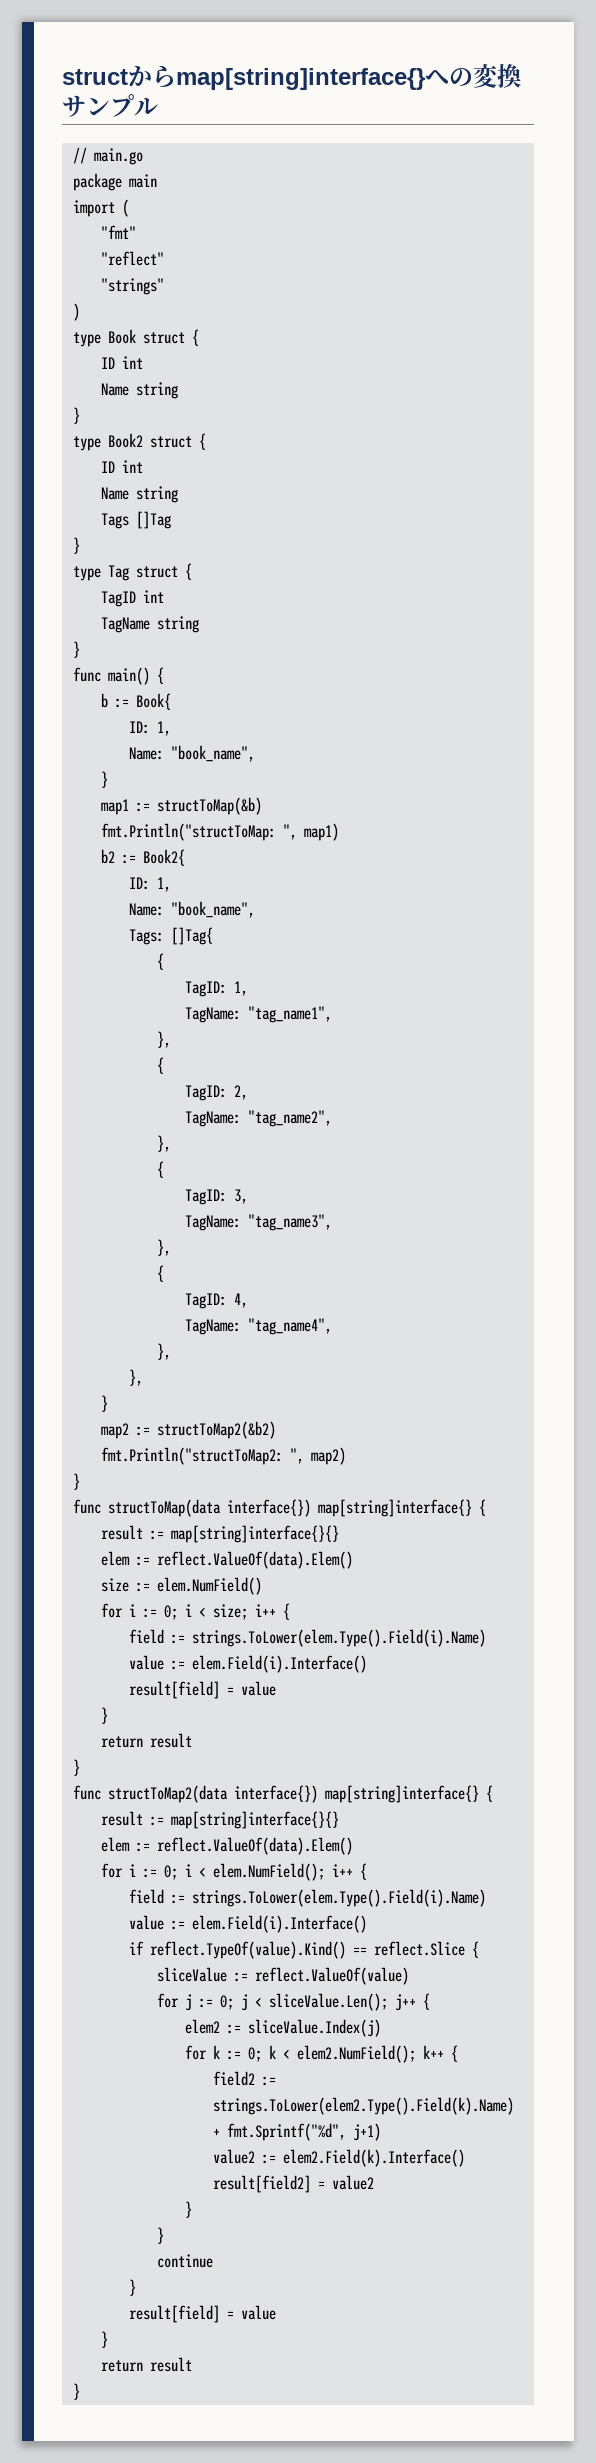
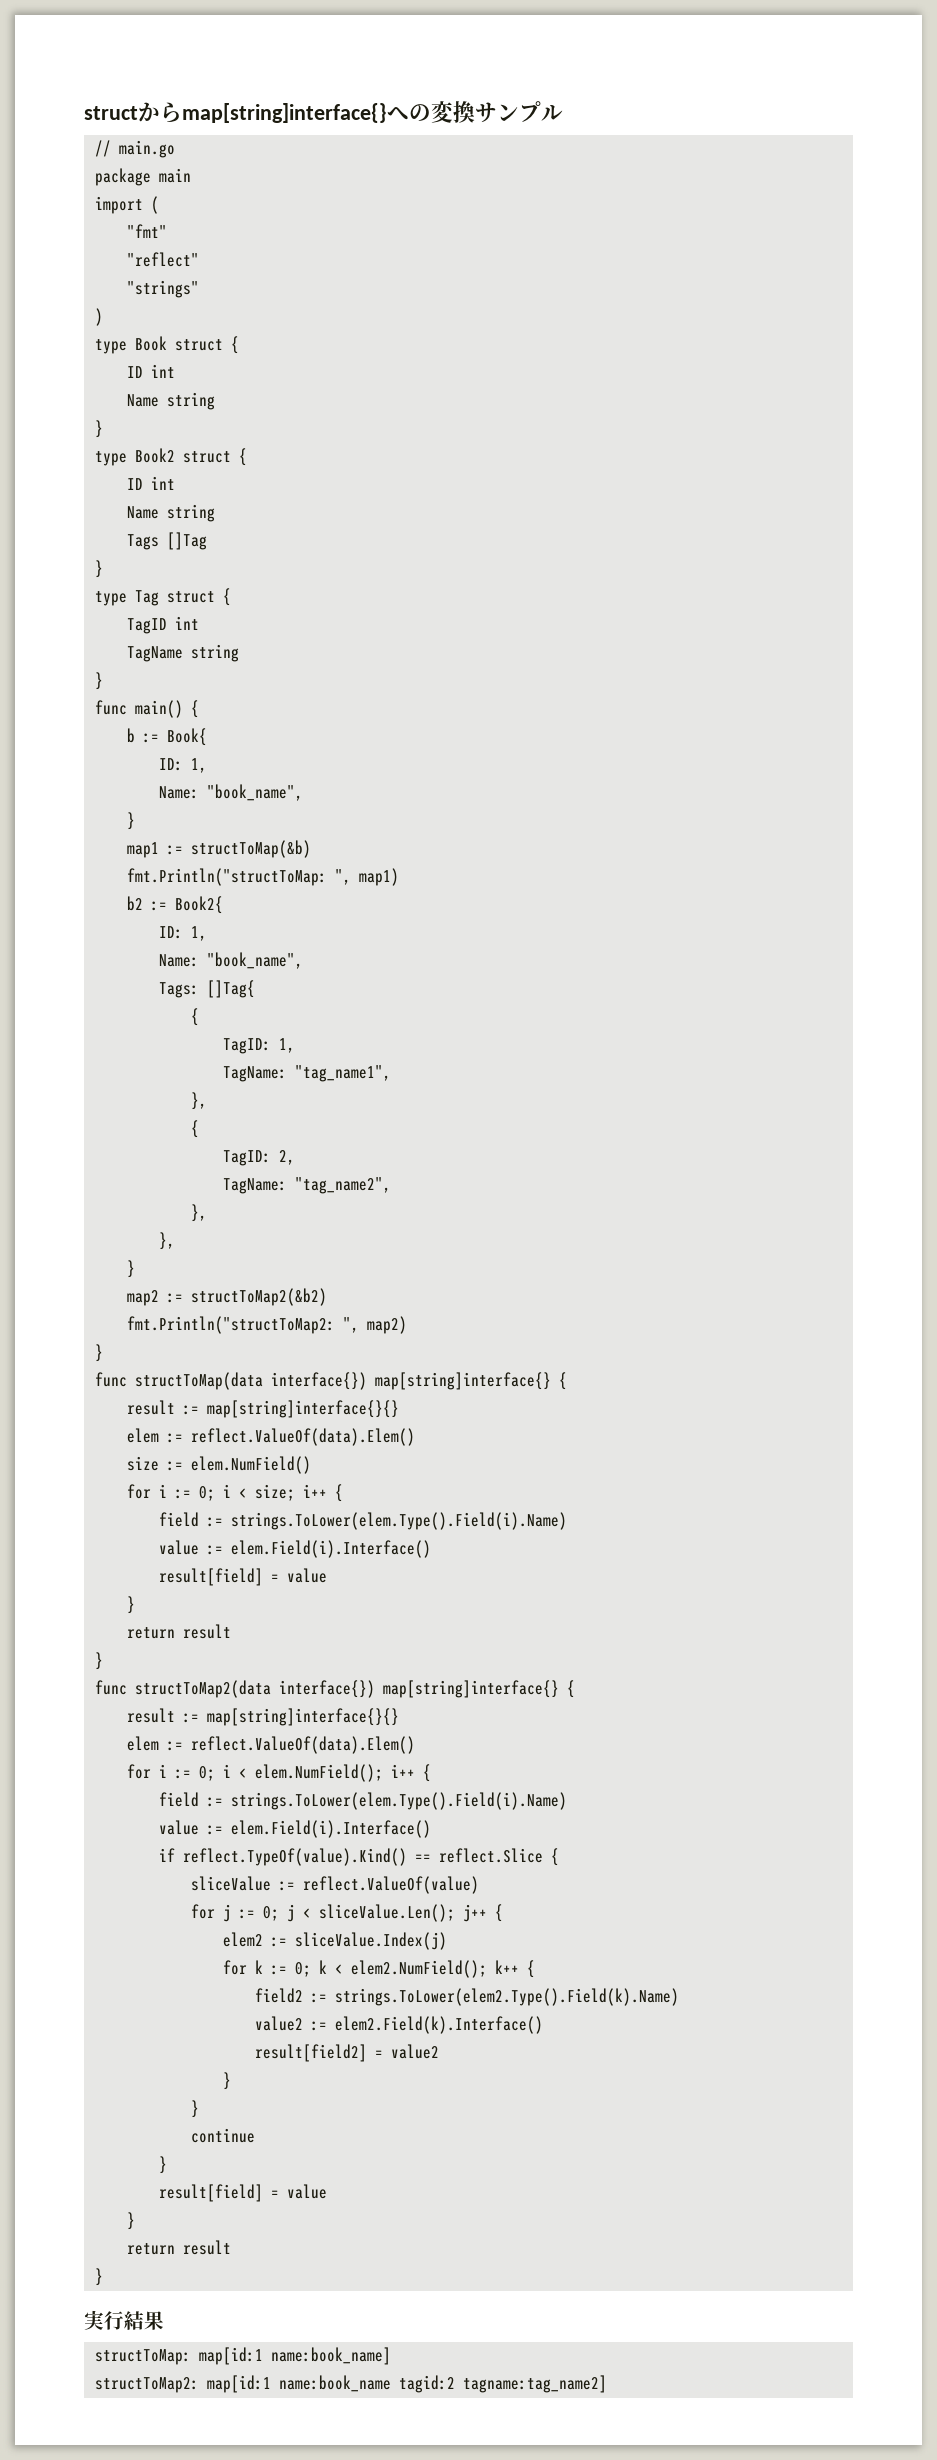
  TagName: "tag_name2",
- },
- {
- TagID: 3,
- TagName: "tag_name3",
- },
- {
- TagID: 4,
- TagName: "tag_name4",
- field2 := strings.ToLower(elem2.Type().Field(k).Name) + fmt.Sprintf("%d", j+1)
+ field2 := strings.ToLower(elem2.Type().Field(k).Name)
+ 実行結果
+ structToMap: map[id:1 name:book_name]
+ structToMap2: map[id:1 name:book_name tagid:2 tagname:tag_name2]

